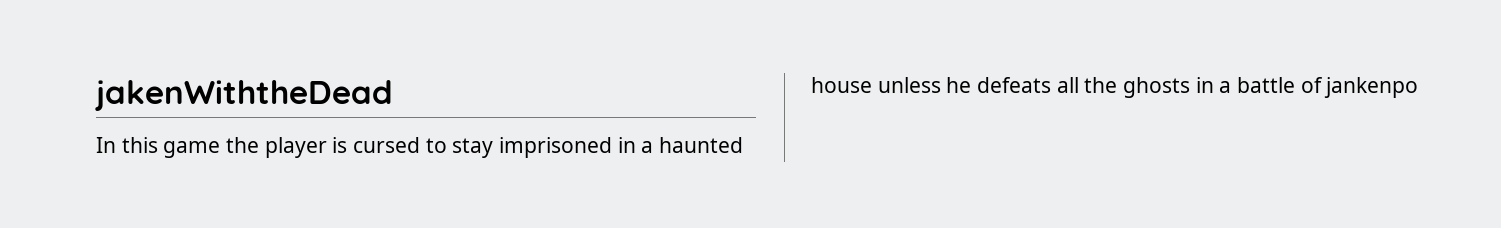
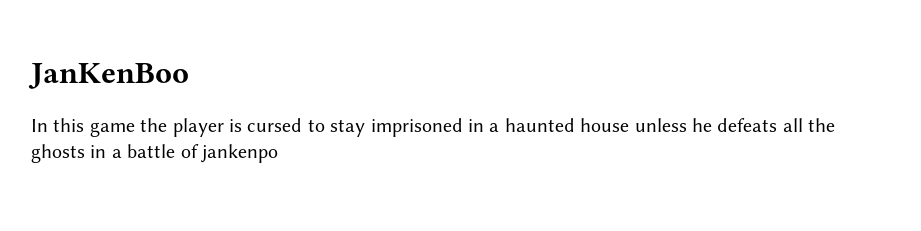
- jakenWiththeDead
+ JanKenBoo

